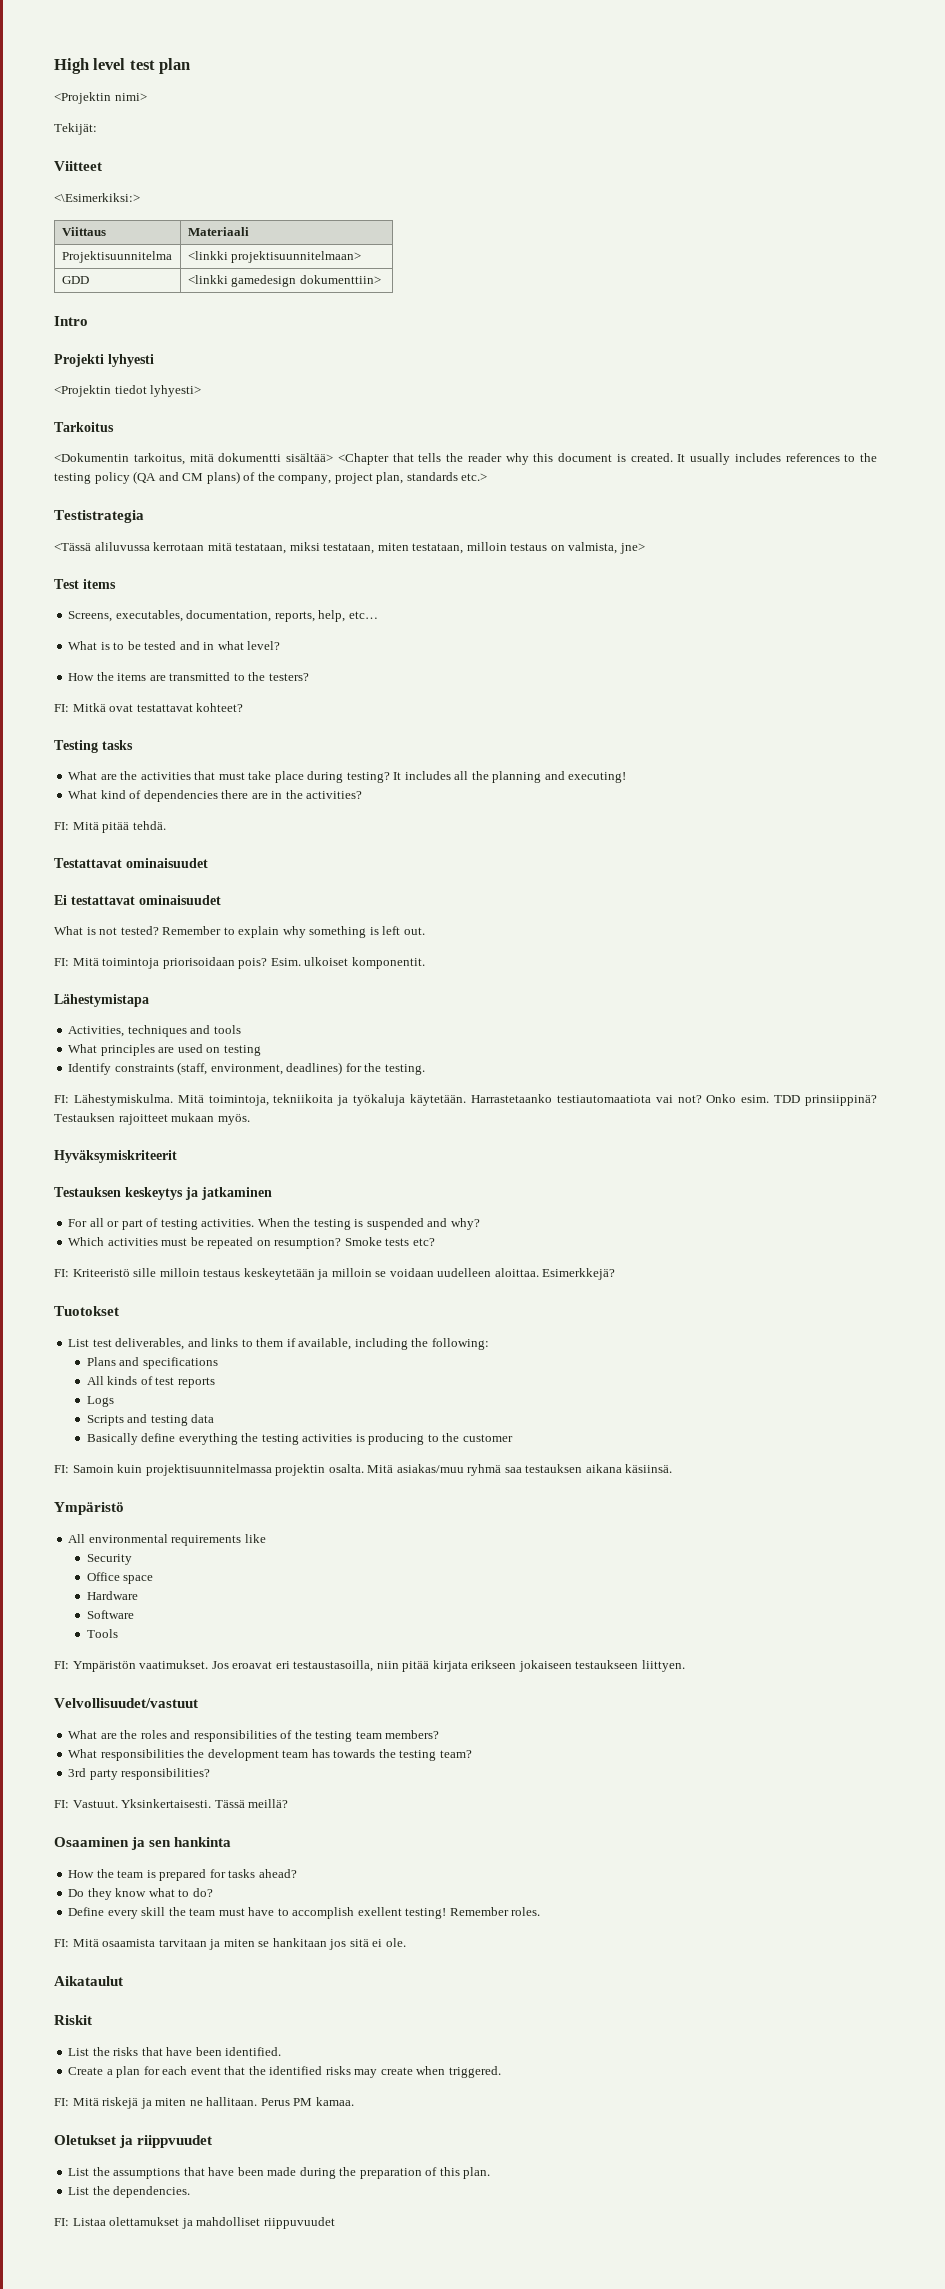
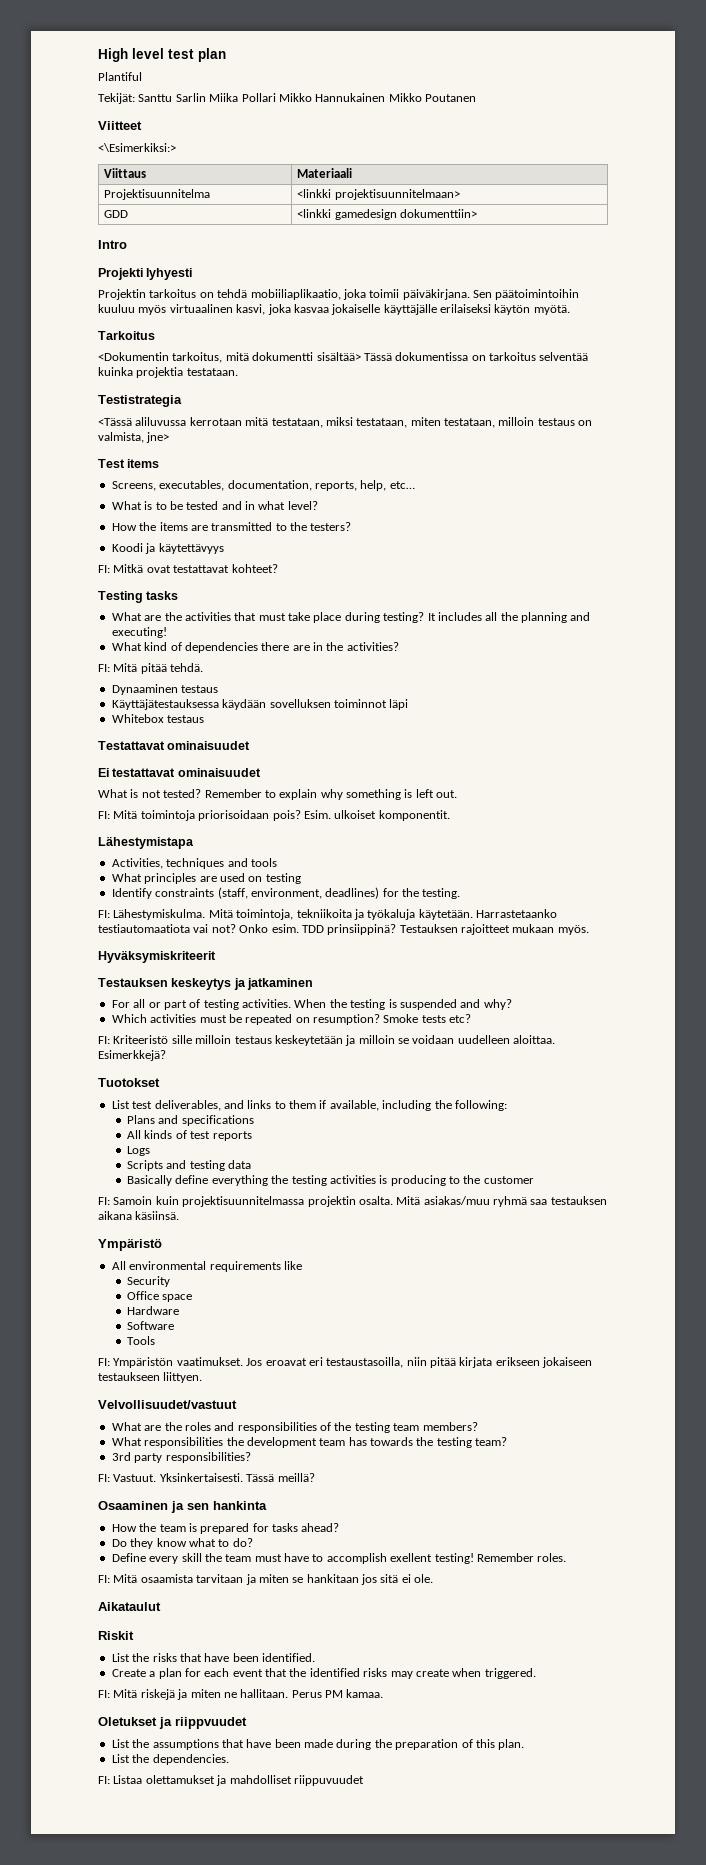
- <Projektin nimi>
+ Plantiful
- Tekijät:
+ Tekijät: Santtu Sarlin Miika Pollari Mikko Hannukainen Mikko Poutanen
- <Projektin tiedot lyhyesti>
+ Projektin tarkoitus on tehdä mobiiliaplikaatio, joka toimii päiväkirjana. Sen päätoimintoihin kuuluu myös virtuaalinen kasvi, joka kasvaa jokaiselle käyttäjälle erilaiseksi käytön myötä.
- <Dokumentin tarkoitus, mitä dokumentti sisältää> <Chapter that tells the reader why this document is created. It usually includes references to the testing policy (QA and CM plans) of the company, project plan, standards etc.>
+ <Dokumentin tarkoitus, mitä dokumentti sisältää> Tässä dokumentissa on tarkoitus selventää kuinka projektia testataan.
+ Koodi ja käytettävyys
+ Dynaaminen testaus
+ Käyttäjätestauksessa käydään sovelluksen toiminnot läpi
+ Whitebox testaus

